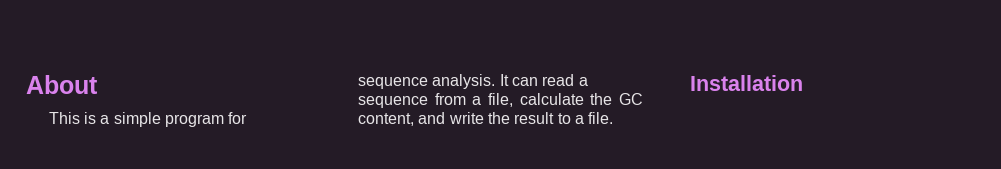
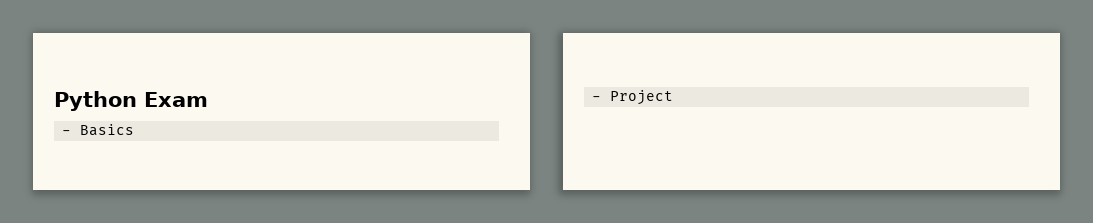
- About
- This is a simple program for sequence analysis. It can read a sequence from a file, calculate the GC content, and write the result to a file.
- Installation
+ Python Exam
+ - Basics
+ - Project

